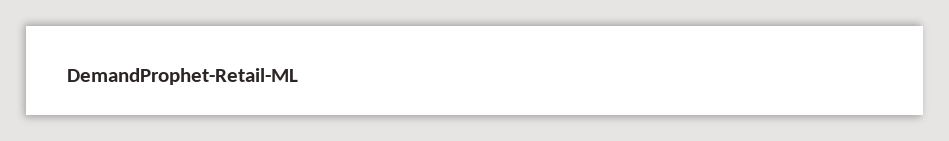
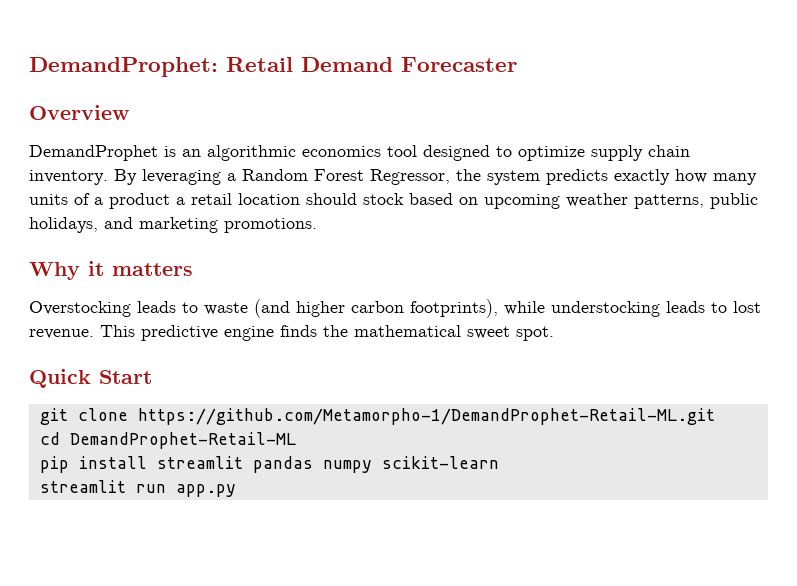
- DemandProphet-Retail-ML
+ DemandProphet: Retail Demand Forecaster
+ Overview
+ DemandProphet is an algorithmic economics tool designed to optimize supply chain inventory. By leveraging a Random Forest Regressor, the system predicts exactly how many units of a product a retail location should stock based on upcoming weather patterns, public holidays, and marketing promotions.
+ Why it matters
+ Overstocking leads to waste (and higher carbon footprints), while understocking leads to lost revenue. This predictive engine finds the mathematical sweet spot.
+ Quick Start
+ git clone https://github.com/Metamorpho-1/DemandProphet-Retail-ML.git
+ cd DemandProphet-Retail-ML
+ pip install streamlit pandas numpy scikit-learn
+ streamlit run app.py

